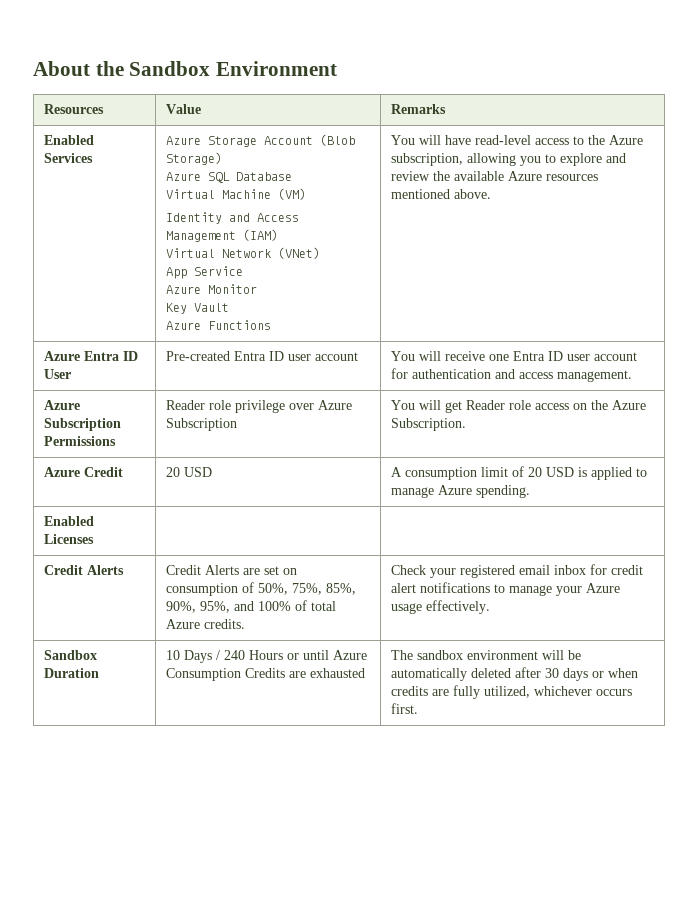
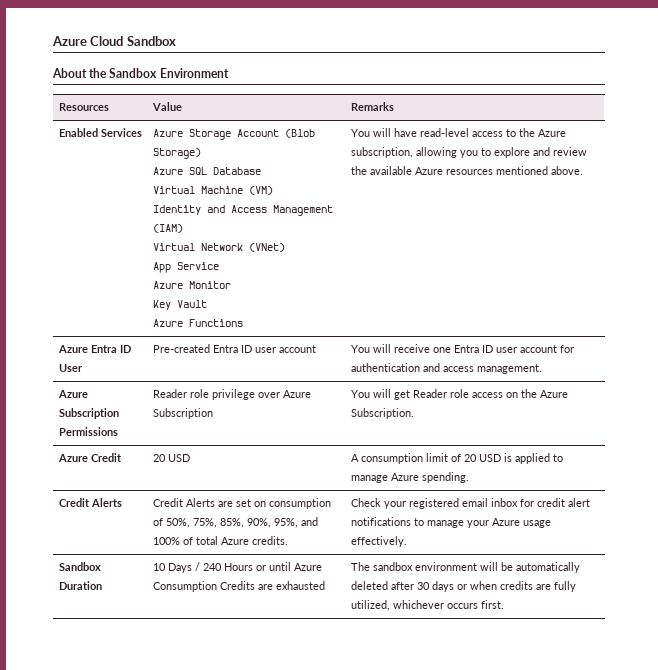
+ Azure Cloud Sandbox
- Enabled Licenses | |

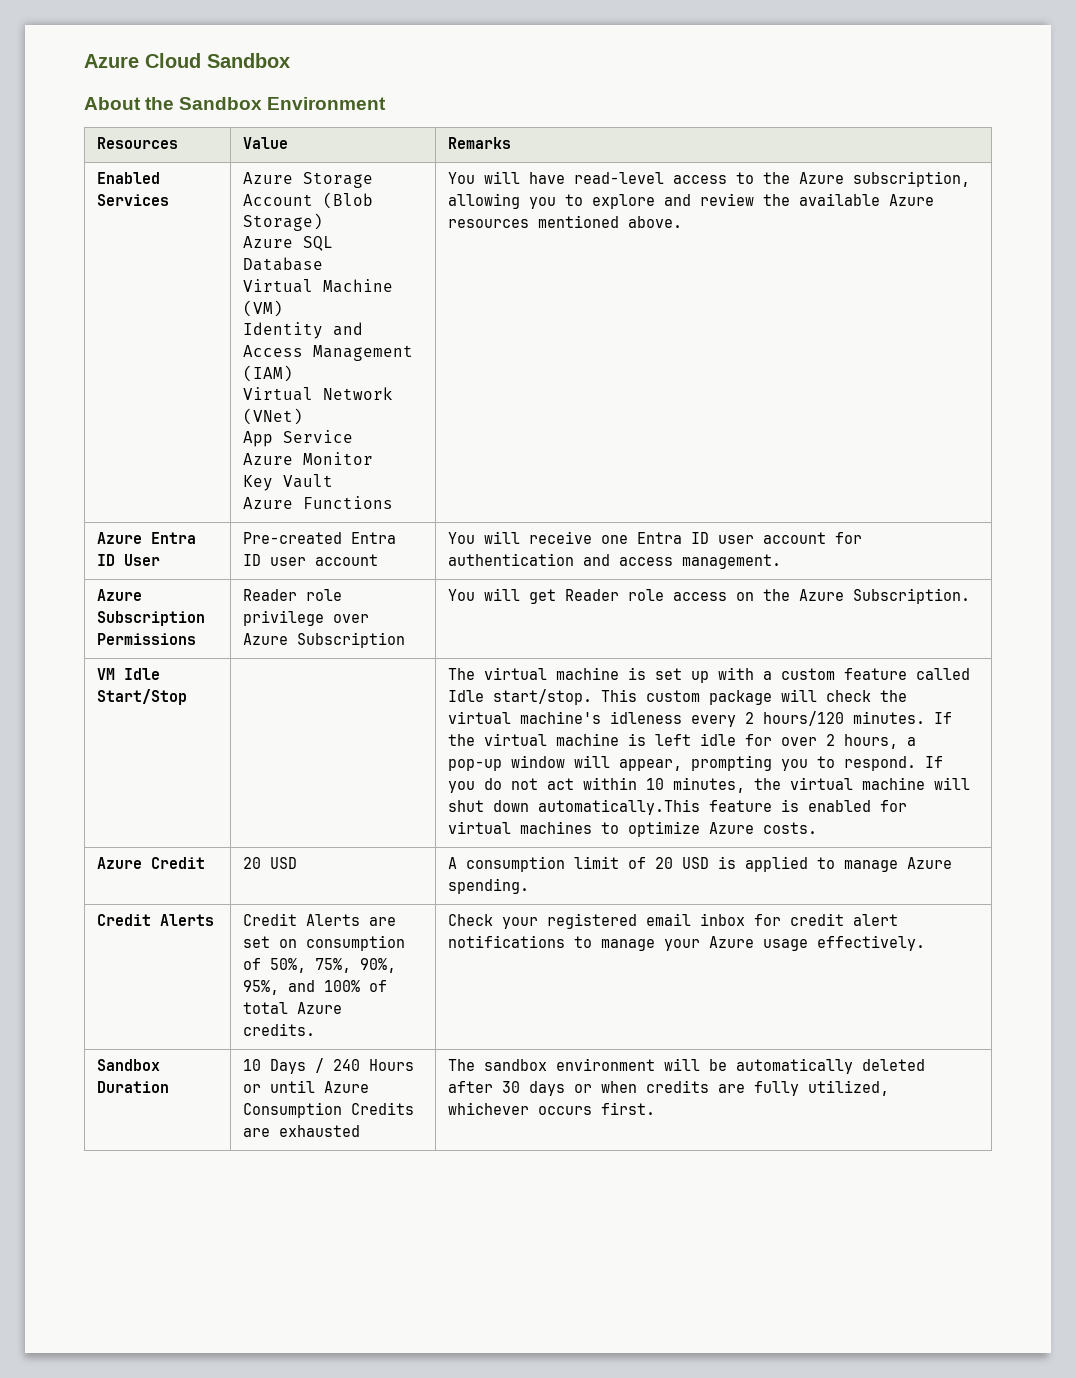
+ VM Idle Start/Stop | | The virtual machine is set up with a custom feature called Idle start/stop. This custom package will check the virtual machine's idleness every 2 hours/120 minutes. If the virtual machine is left idle for over 2 hours, a pop-up window will appear, prompting you to respond. If you do not act within 10 minutes, the virtual machine will shut down automatically.This feature is enabled for virtual machines to optimize Azure costs.
- Credit Alerts | Credit Alerts are set on consumption of 50%, 75%, 85%, 90%, 95%, and 100% of total Azure credits. | Check your registered email inbox for credit alert notifications to manage your Azure usage effectively.
+ Credit Alerts | Credit Alerts are set on consumption of 50%, 75%, 90%, 95%, and 100% of total Azure credits. | Check your registered email inbox for credit alert notifications to manage your Azure usage effectively.

